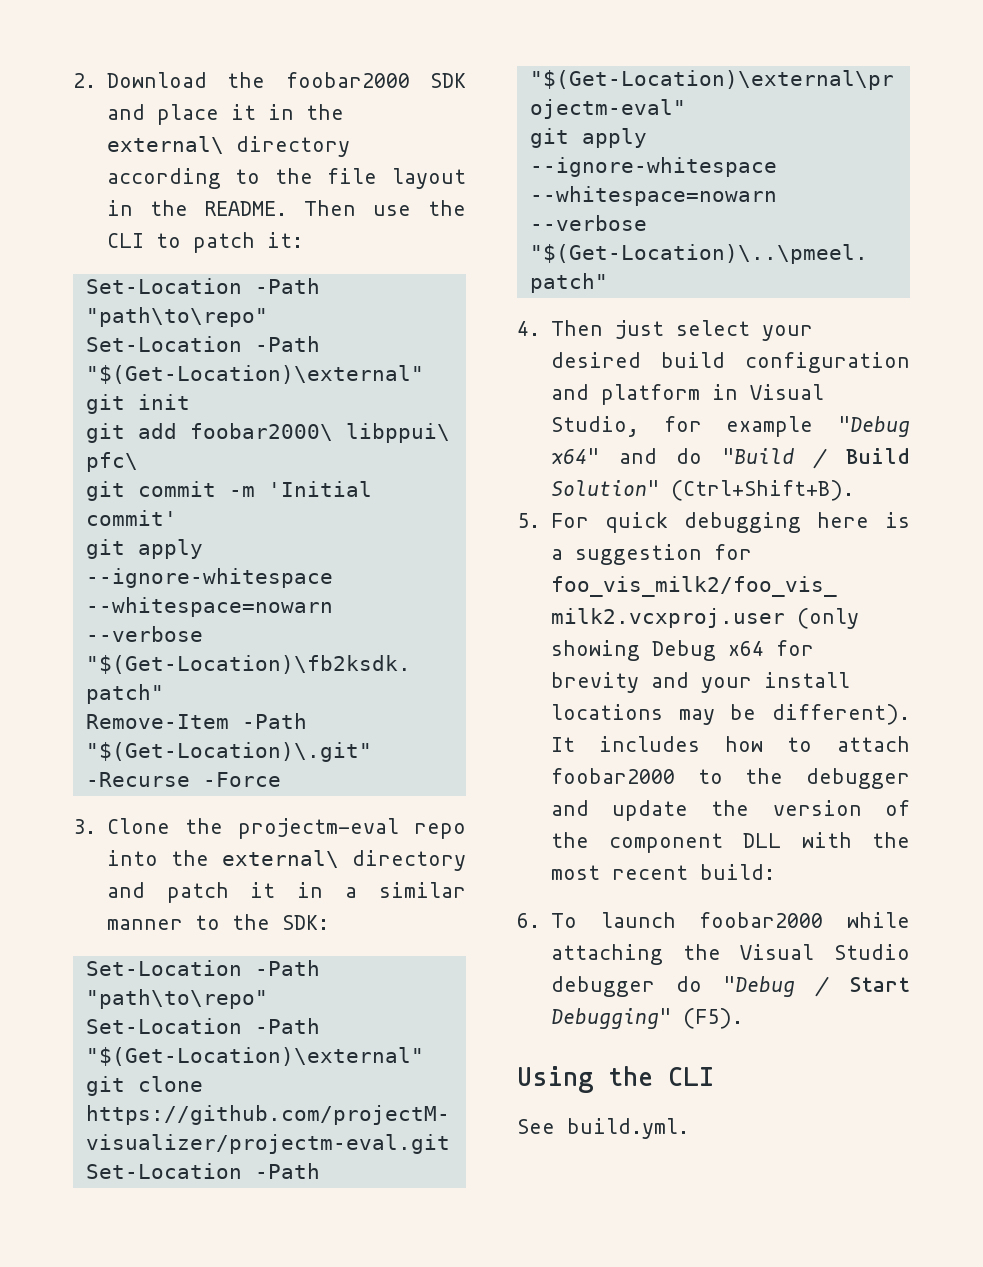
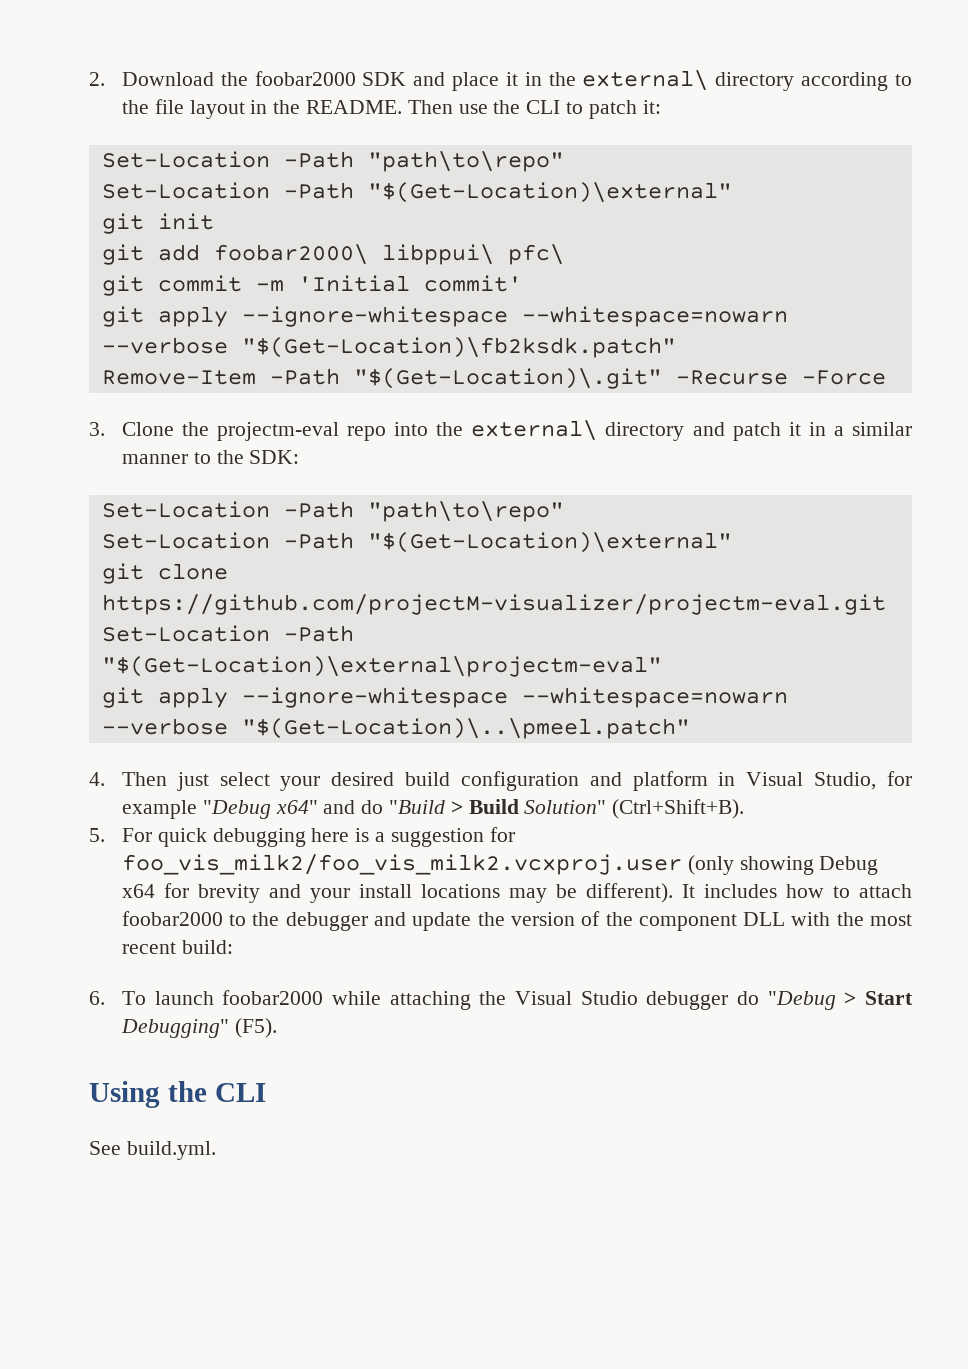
- 4. Then just select your desired build configuration and platform in Visual Studio, for example "Debug x64" and do "Build / Build Solution" (Ctrl+Shift+B).
+ 4. Then just select your desired build configuration and platform in Visual Studio, for example "Debug x64" and do "Build > Build Solution" (Ctrl+Shift+B).
- 6. To launch foobar2000 while attaching the Visual Studio debugger do "Debug / Start Debugging" (F5).
+ 6. To launch foobar2000 while attaching the Visual Studio debugger do "Debug > Start Debugging" (F5).

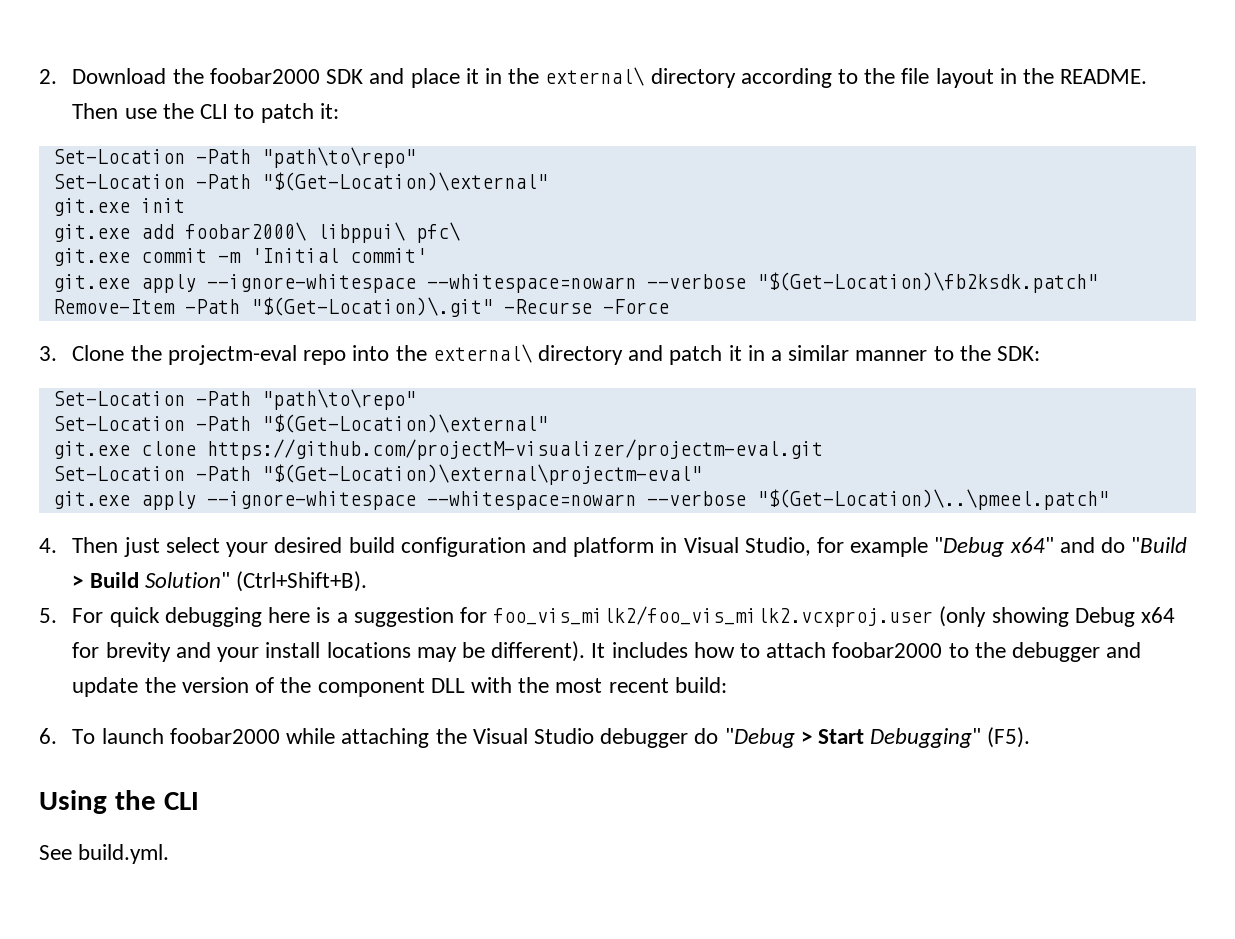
- git init
+ git.exe init
- git add foobar2000\ libppui\ pfc\
+ git.exe add foobar2000\ libppui\ pfc\
- git commit -m 'Initial commit'
+ git.exe commit -m 'Initial commit'
- git apply --ignore-whitespace --whitespace=nowarn --verbose "$(Get-Location)\fb2ksdk.patch"
+ git.exe apply --ignore-whitespace --whitespace=nowarn --verbose "$(Get-Location)\fb2ksdk.patch"
- git clone https://github.com/projectM-visualizer/projectm-eval.git
+ git.exe clone https://github.com/projectM-visualizer/projectm-eval.git
- git apply --ignore-whitespace --whitespace=nowarn --verbose "$(Get-Location)\..\pmeel.patch"
+ git.exe apply --ignore-whitespace --whitespace=nowarn --verbose "$(Get-Location)\..\pmeel.patch"

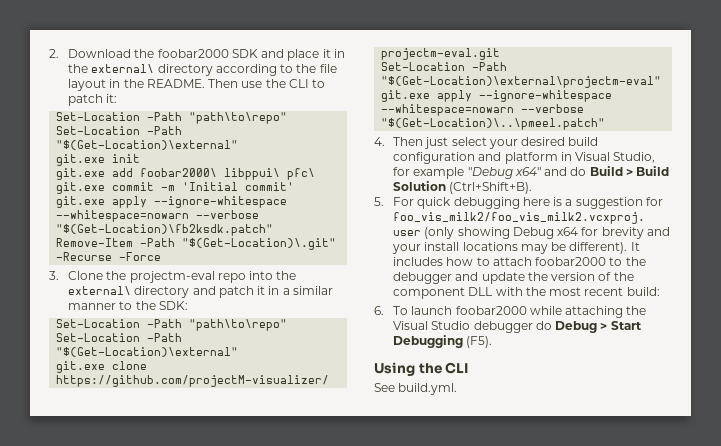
- 4. Then just select your desired build configuration and platform in Visual Studio, for example "Debug x64" and do "Build > Build Solution" (Ctrl+Shift+B).
+ 4. Then just select your desired build configuration and platform in Visual Studio, for example "Debug x64" and do Build > Build Solution (Ctrl+Shift+B).
- 6. To launch foobar2000 while attaching the Visual Studio debugger do "Debug > Start Debugging" (F5).
+ 6. To launch foobar2000 while attaching the Visual Studio debugger do Debug > Start Debugging (F5).

